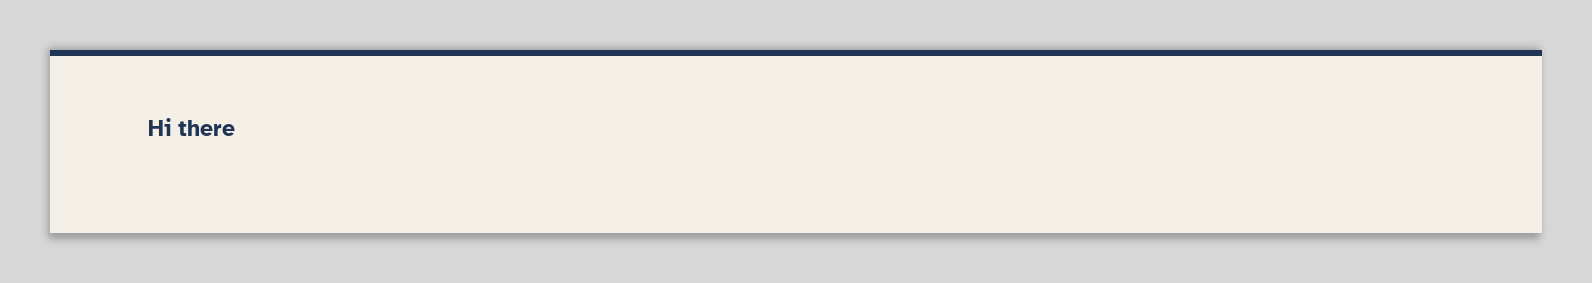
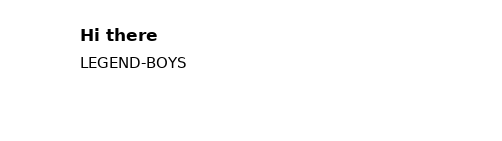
+ LEGEND-BOYS

